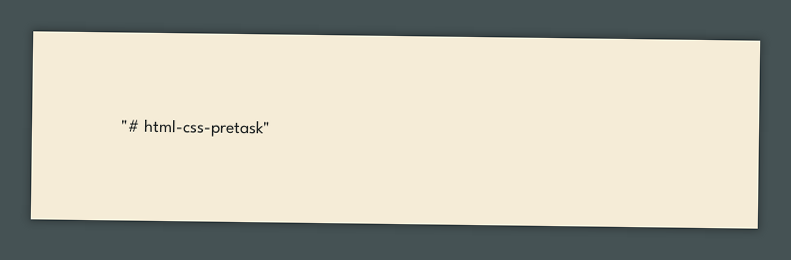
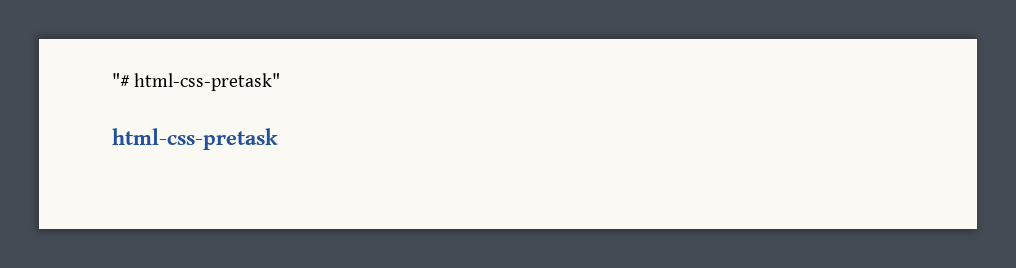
+ html-css-pretask

